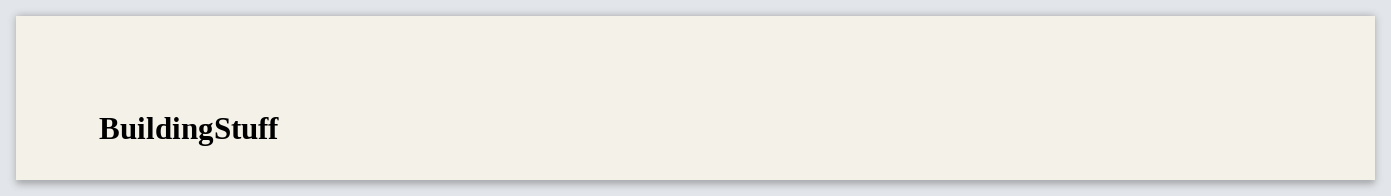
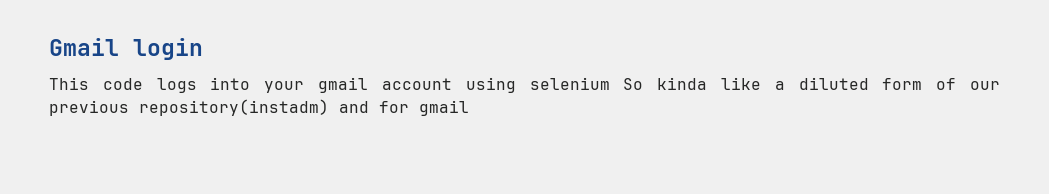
- BuildingStuff
+ Gmail login
+ This code logs into your gmail account using selenium So kinda like a diluted form of our previous repository(instadm) and for gmail

